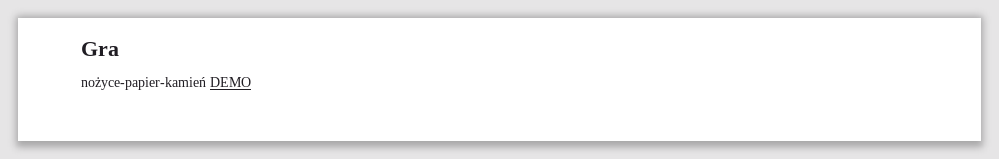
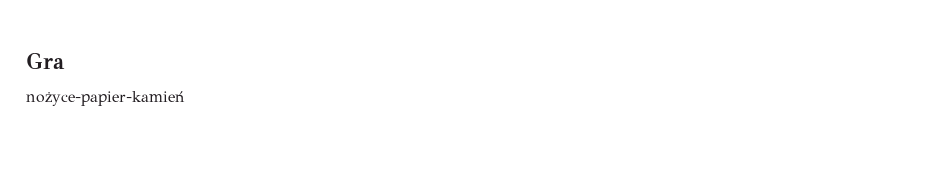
- nożyce-papier-kamień DEMO
+ nożyce-papier-kamień

